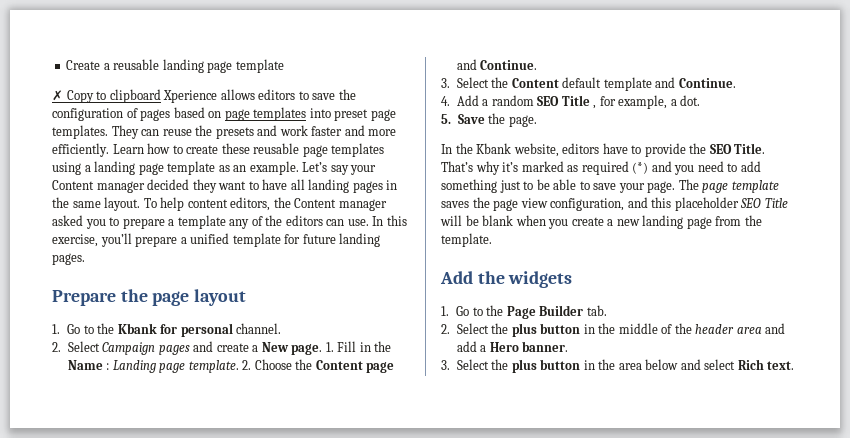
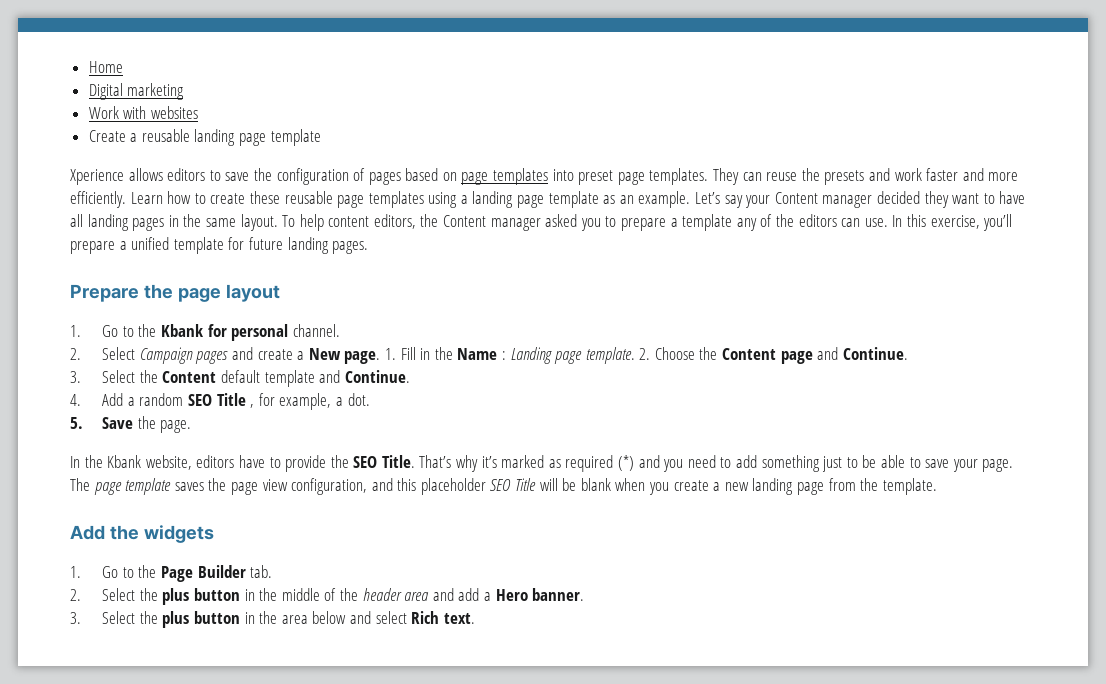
+ Home
+ Digital marketing
+ Work with websites
- ✗ Copy to clipboard Xperience allows editors to save the configuration of pages based on page templates into preset page templates.
+ Xperience allows editors to save the configuration of pages based on page templates into preset page templates.

